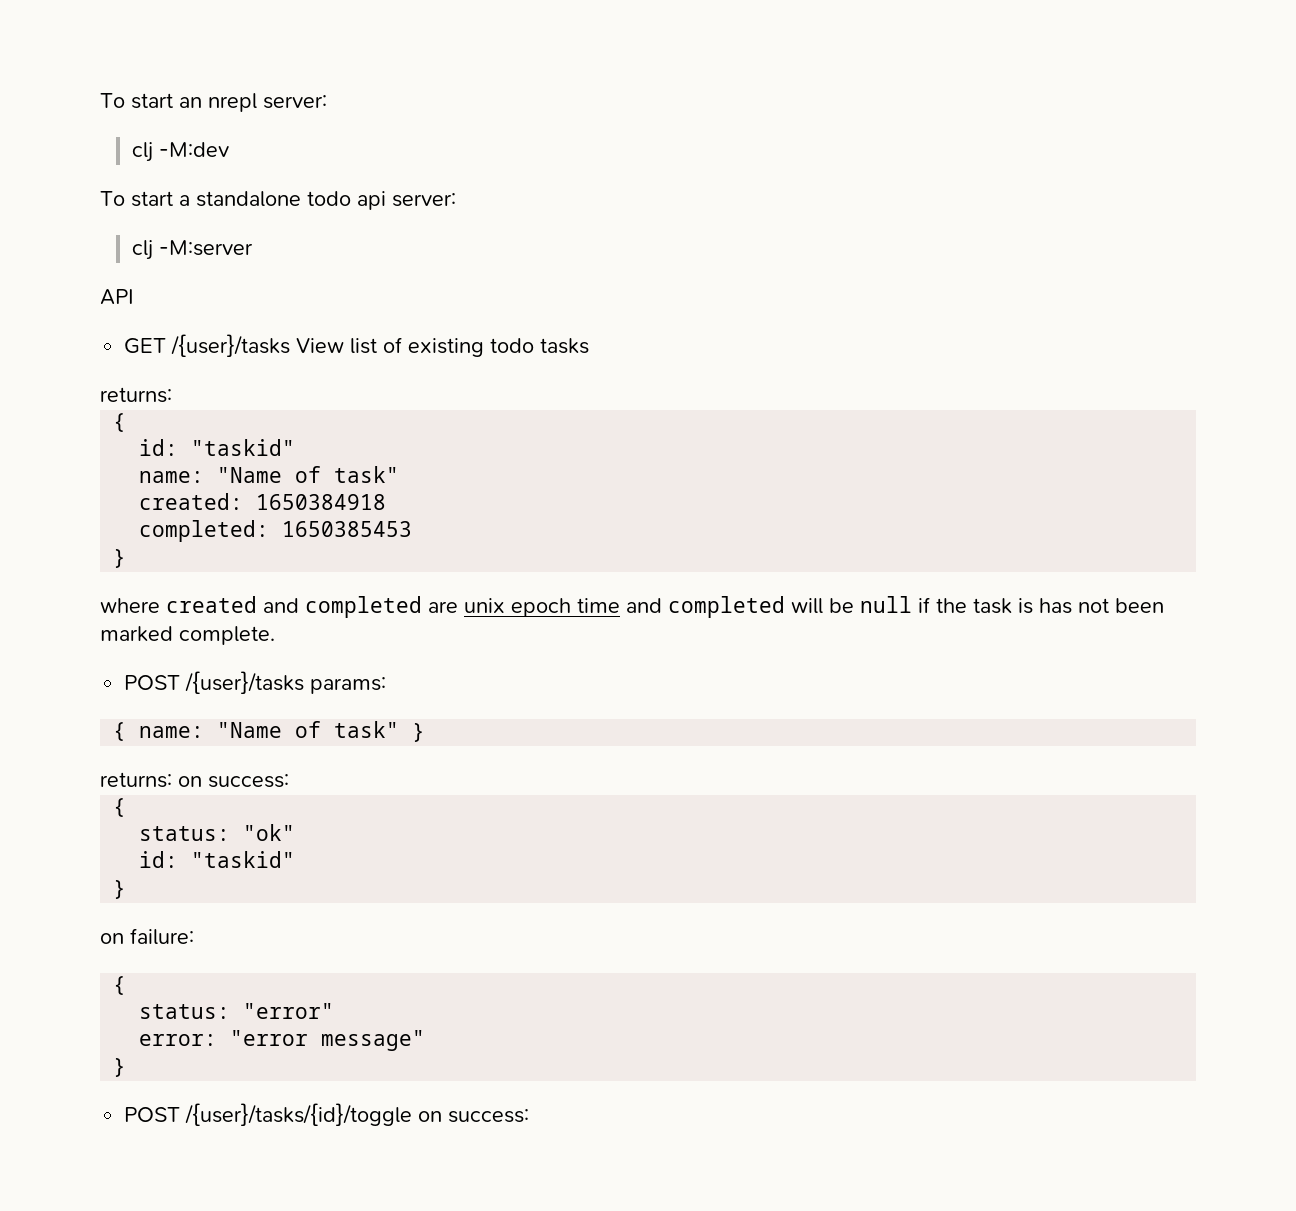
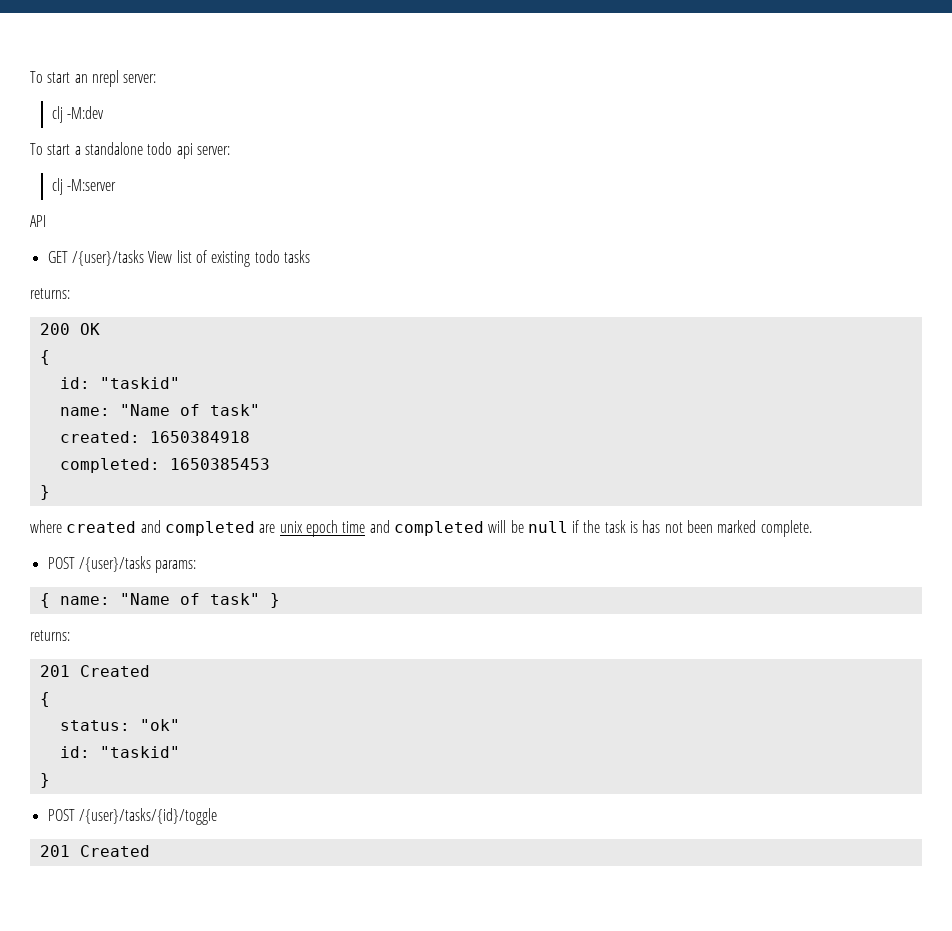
+ 200 OK
  { name: "Name of task" }
- returns: on success:
+ returns:
+ 201 Created
- on failure:
- {
- status: "error"
- error: "error message"
- }
- POST /{user}/tasks/{id}/toggle on success:
+ POST /{user}/tasks/{id}/toggle
+ 201 Created

